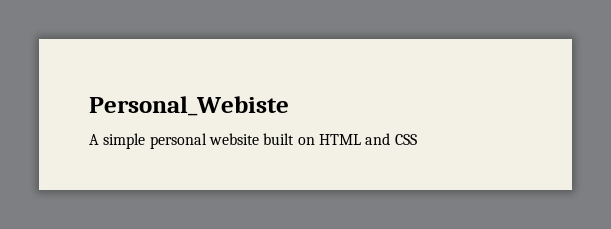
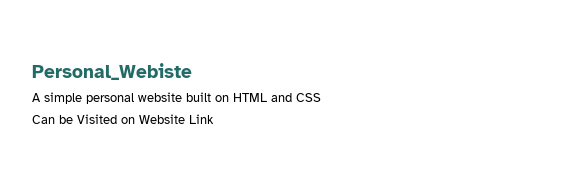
+ Can be Visited on Website Link

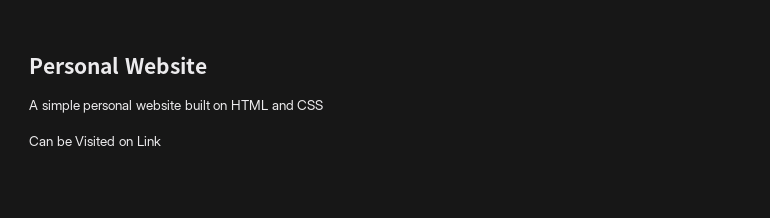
- Personal_Webiste
+ Personal Website
- Can be Visited on Website Link
+ Can be Visited on Link

